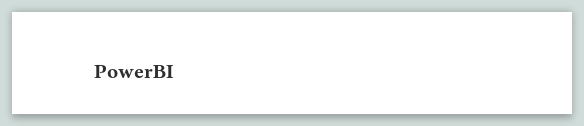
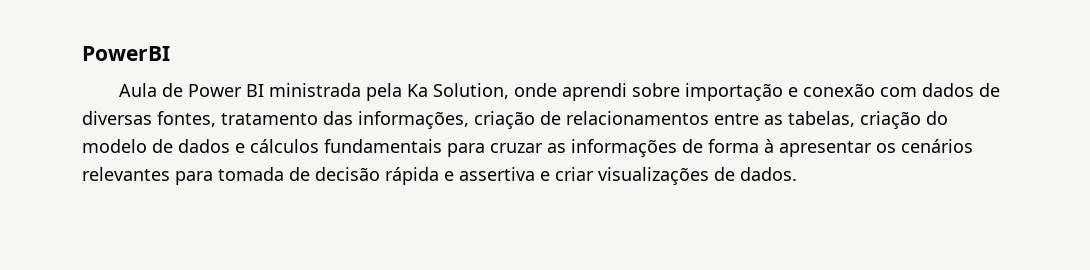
+ Aula de Power BI ministrada pela Ka Solution, onde aprendi sobre importação e conexão com dados de diversas fontes, tratamento das informações, criação de relacionamentos entre as tabelas, criação do modelo de dados e cálculos fundamentais para cruzar as informações de forma à apresentar os cenários relevantes para tomada de decisão rápida e assertiva e criar visualizações de dados.

